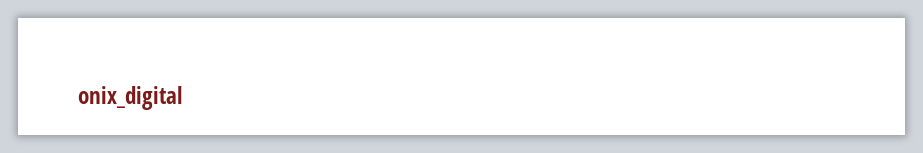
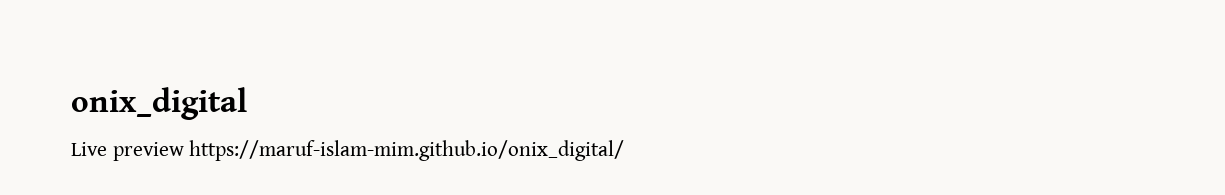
+ Live preview https://maruf-islam-mim.github.io/onix_digital/

